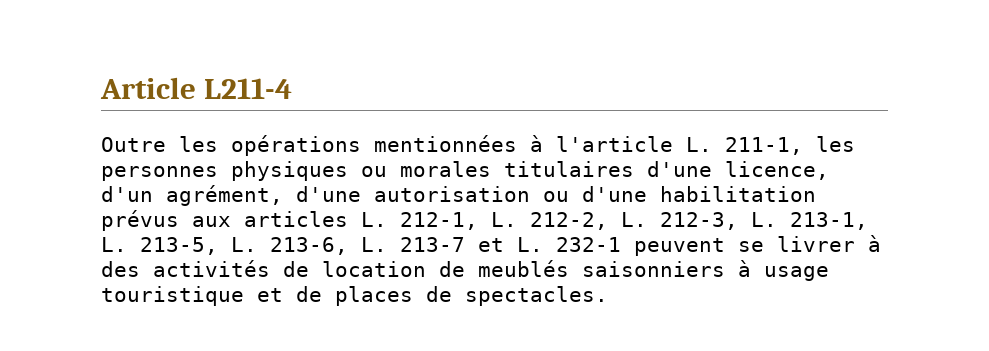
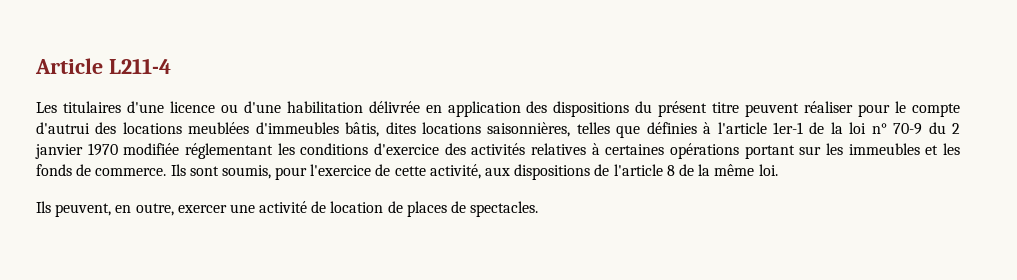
- Outre les opérations mentionnées à l'article L. 211-1, les personnes physiques ou morales titulaires d'une licence, d'un agrément, d'une autorisation ou d'une habilitation prévus aux articles L. 212-1, L. 212-2, L. 212-3, L. 213-1, L. 213-5, L. 213-6, L. 213-7 et L. 232-1 peuvent se livrer à des activités de location de meublés saisonniers à usage touristique et de places de spectacles.
+ Les titulaires d'une licence ou d'une habilitation délivrée en application des dispositions du présent titre peuvent réaliser pour le compte d'autrui des locations meublées d'immeubles bâtis, dites locations saisonnières, telles que définies à l'article 1er-1 de la loi n° 70-9 du 2 janvier 1970 modifiée réglementant les conditions d'exercice des activités relatives à certaines opérations portant sur les immeubles et les fonds de commerce. Ils sont soumis, pour l'exercice de cette activité, aux dispositions de l'article 8 de la même loi.
+ Ils peuvent, en outre, exercer une activité de location de places de spectacles.

